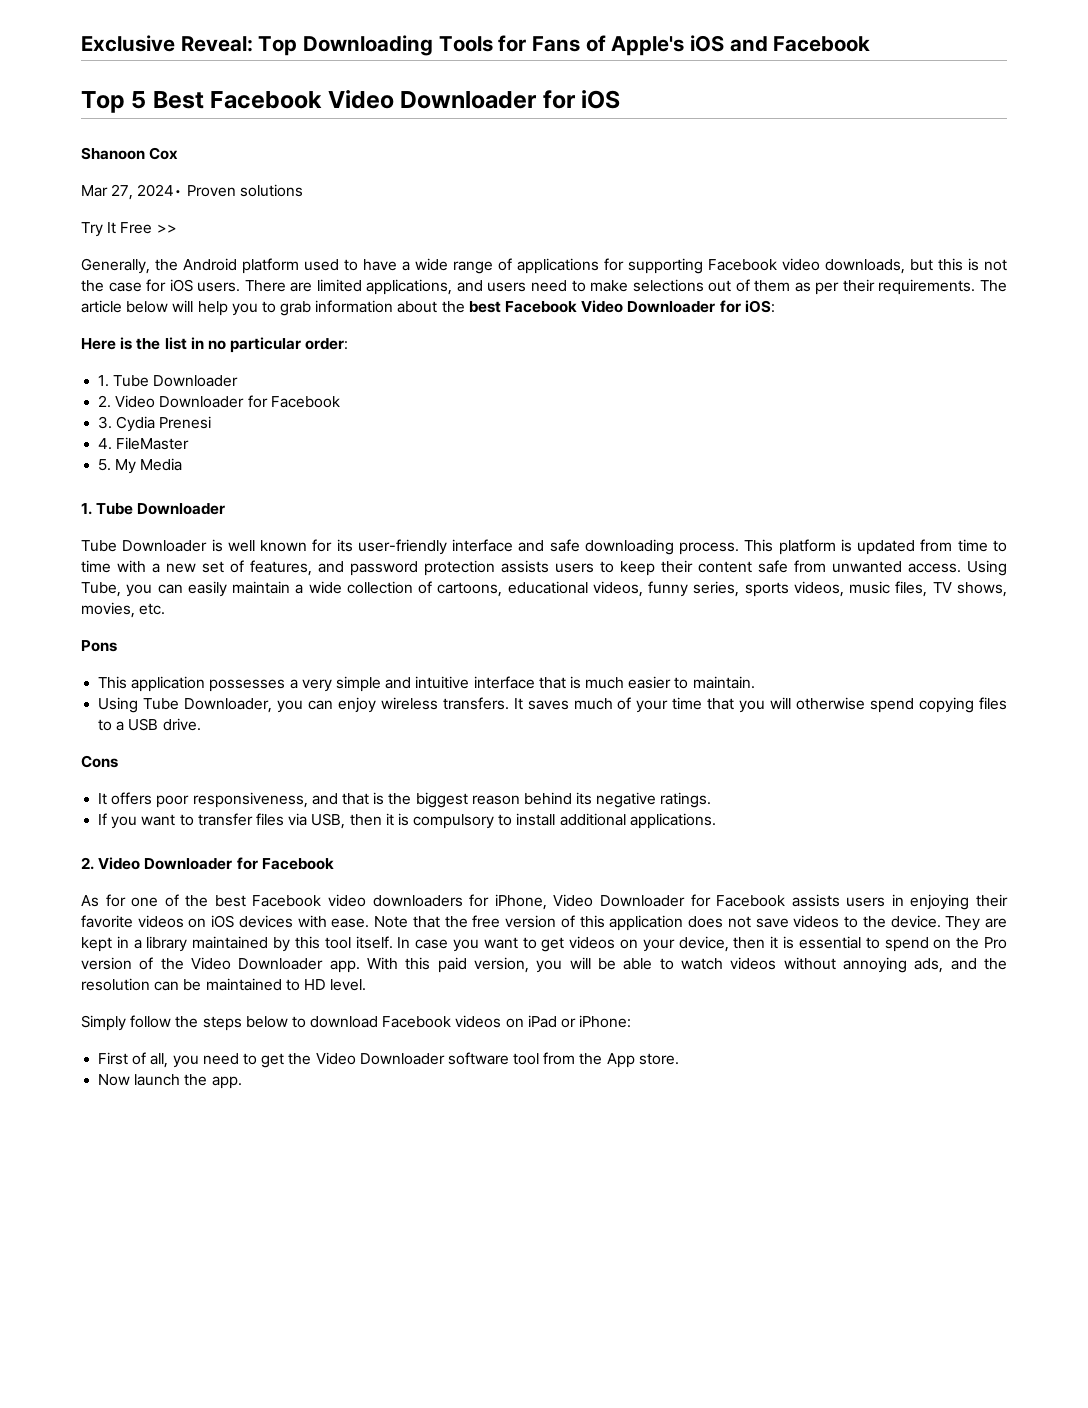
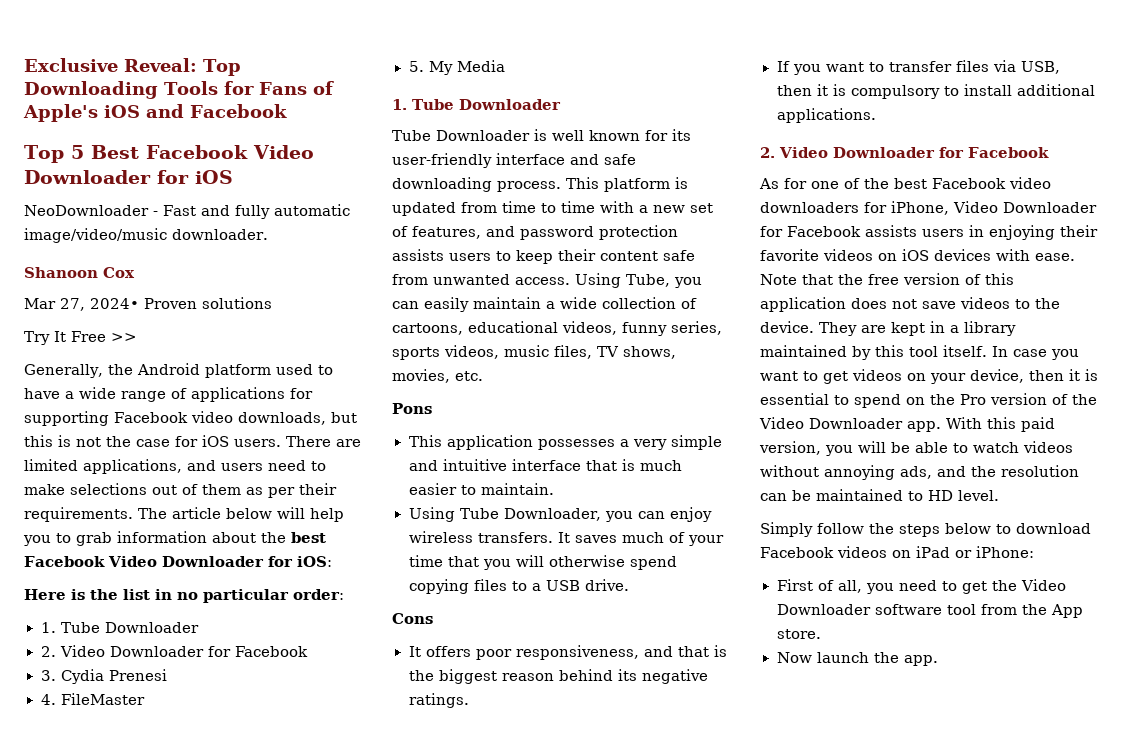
+ NeoDownloader - Fast and fully automatic image/video/music downloader.

